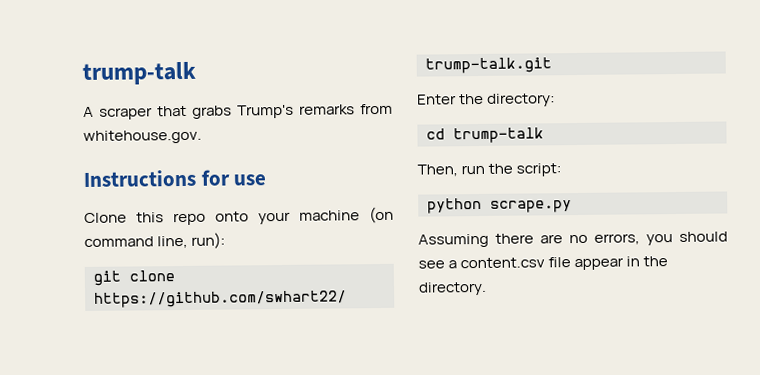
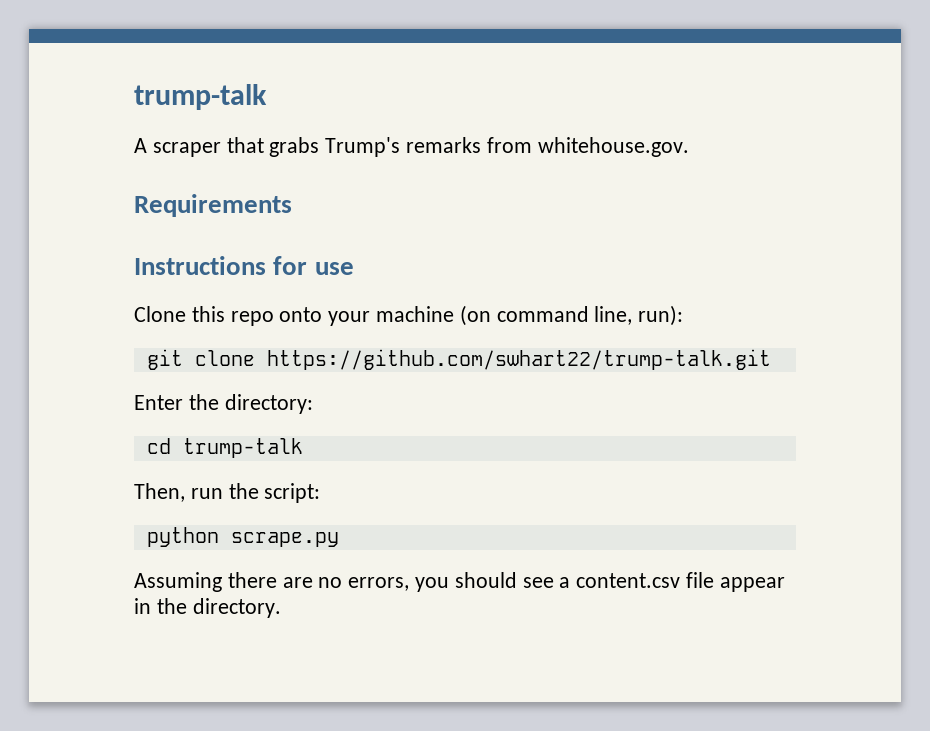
+ Requirements

